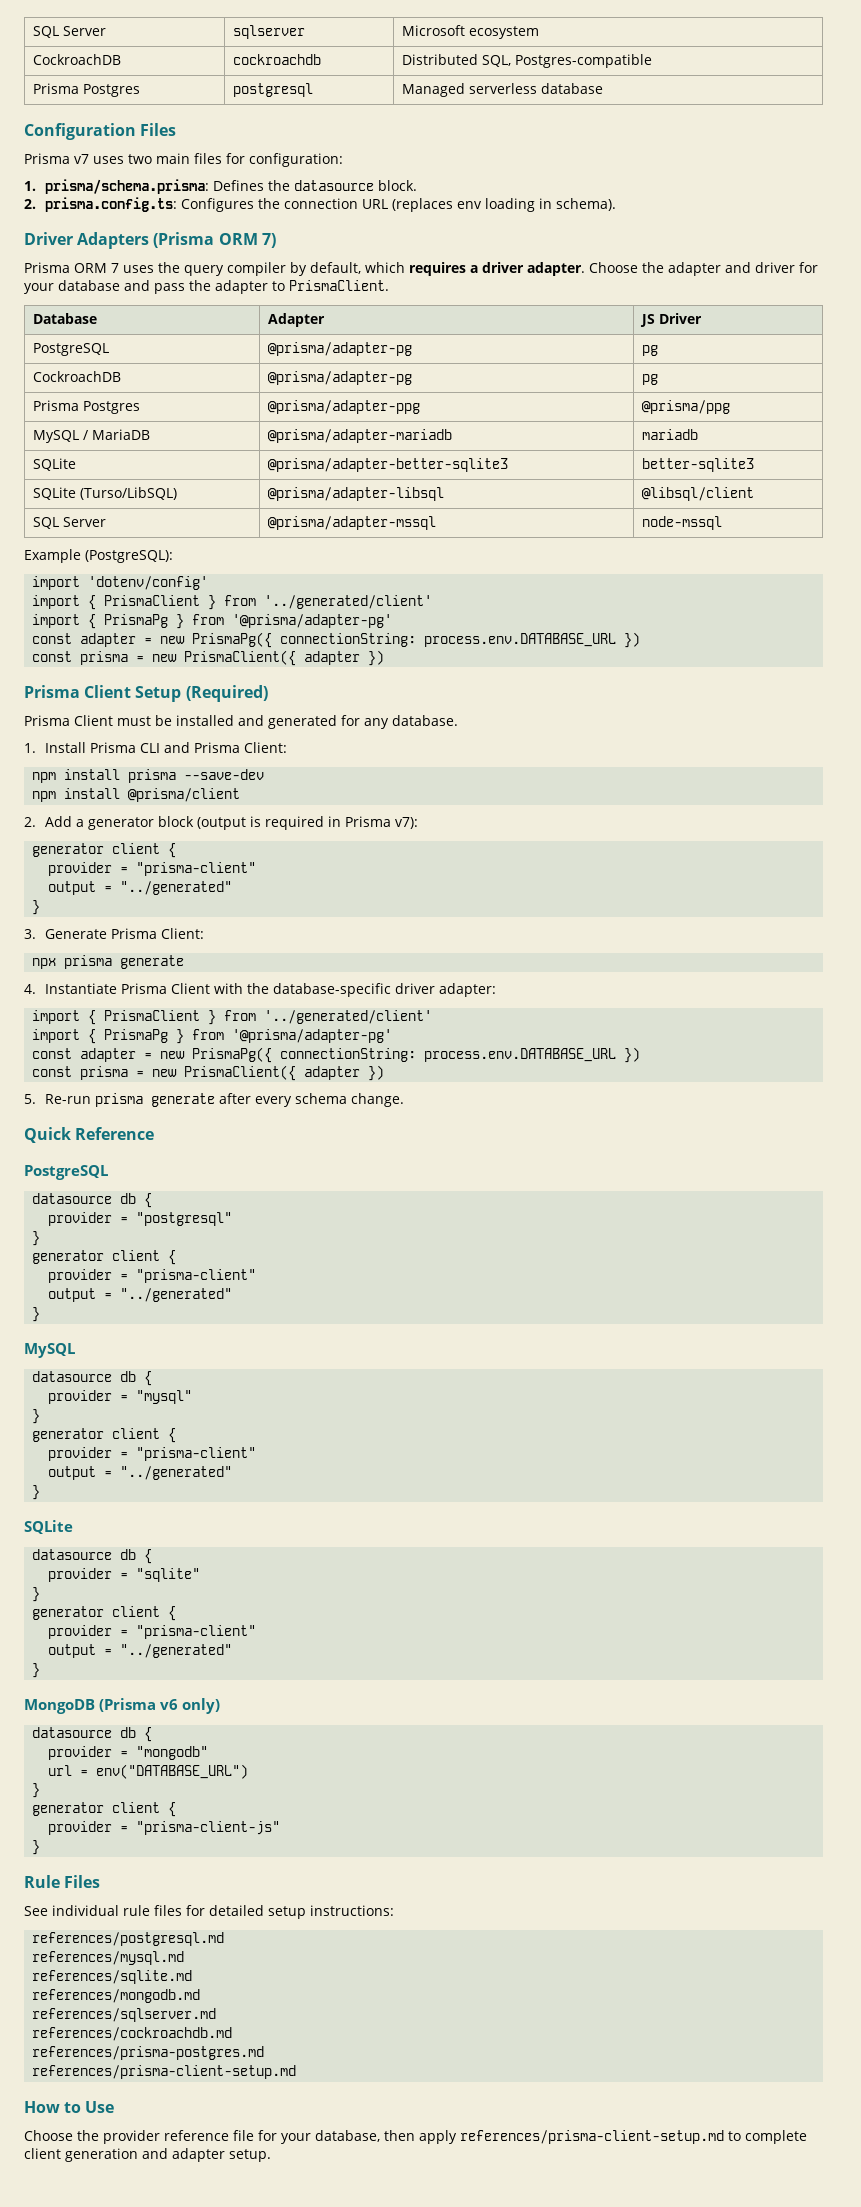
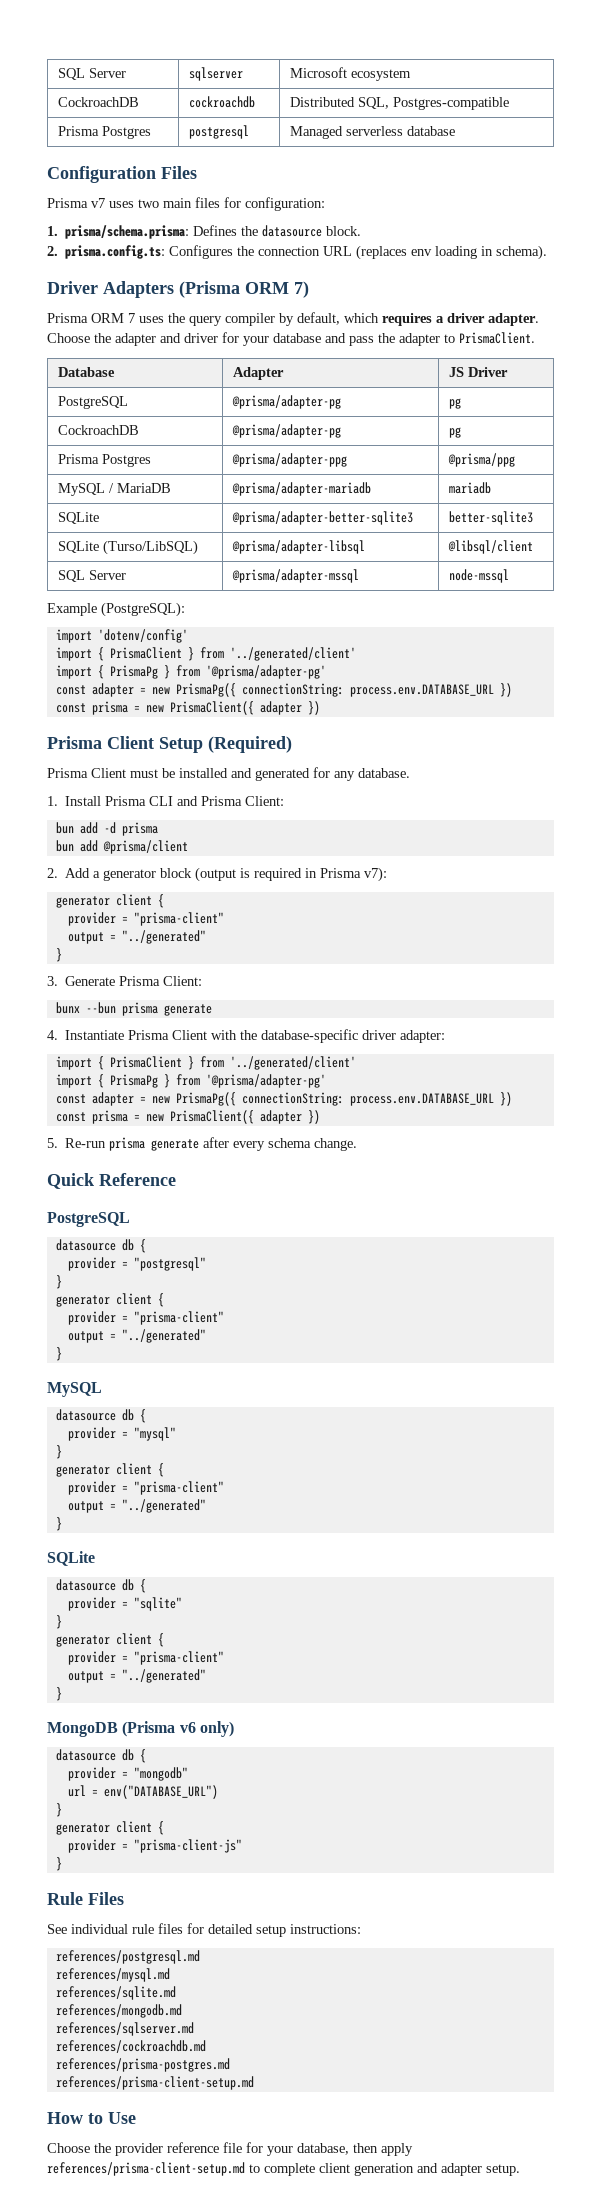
- npm install prisma --save-dev
- npm install @prisma/client
+ bun add -d prisma
+ bun add @prisma/client
- npx prisma generate
+ bunx --bun prisma generate

